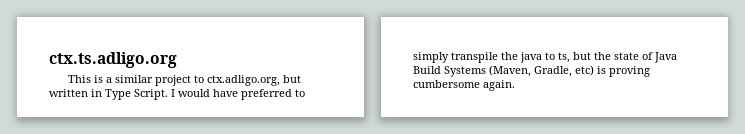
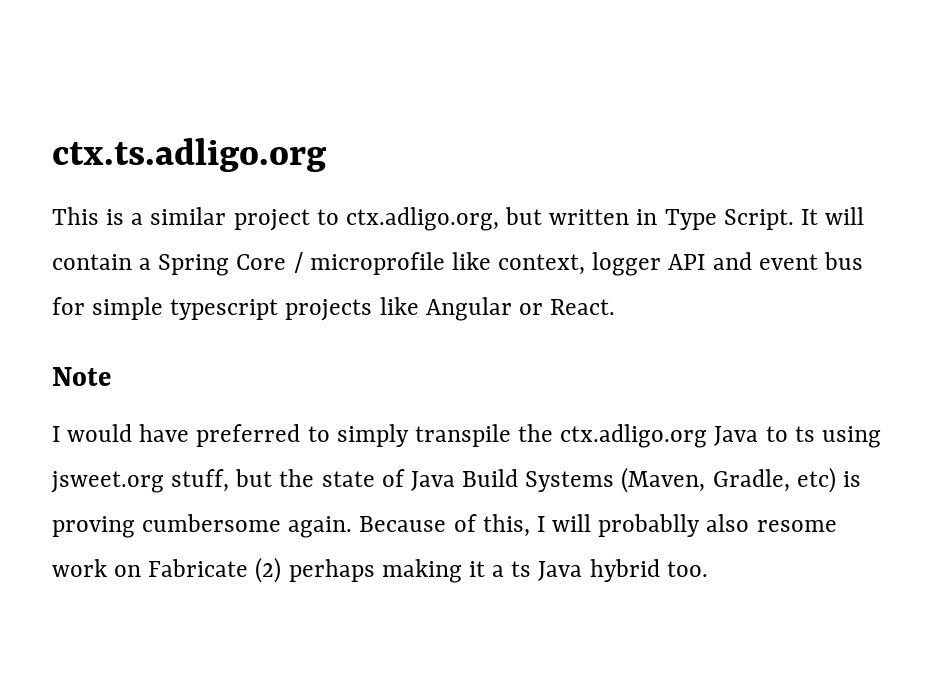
- This is a similar project to ctx.adligo.org, but written in Type Script. I would have preferred to simply transpile the java to ts, but the state of Java Build Systems (Maven, Gradle, etc) is proving cumbersome again.
+ This is a similar project to ctx.adligo.org, but written in Type Script. It will contain a Spring Core / microprofile like context, logger API and event bus for simple typescript projects like Angular or React.
+ Note
+ I would have preferred to simply transpile the ctx.adligo.org Java to ts using jsweet.org stuff, but the state of Java Build Systems (Maven, Gradle, etc) is proving cumbersome again.
+ Because of this, I will probablly also resome work on Fabricate (2) perhaps making it a ts Java hybrid too.

